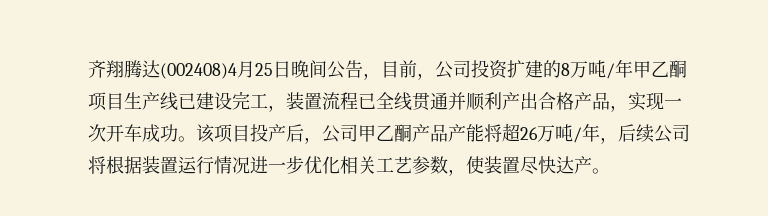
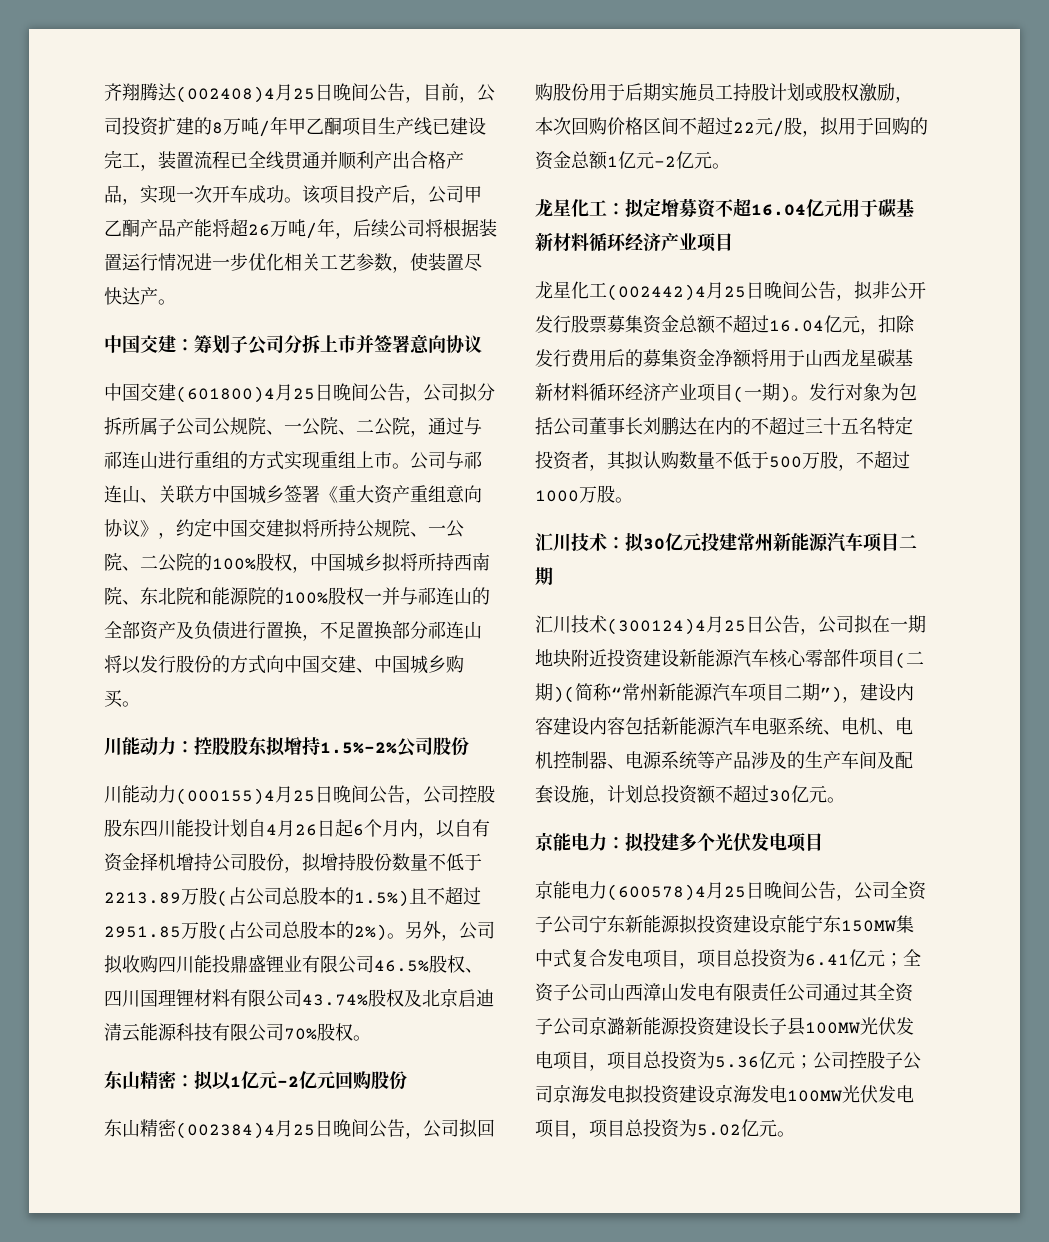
+ 中国交建：筹划子公司分拆上市并签署意向协议
+ 中国交建(601800)4月25日晚间公告，公司拟分拆所属子公司公规院、一公院、二公院，通过与祁连山进行重组的方式实现重组上市。公司与祁连山、关联方中国城乡签署《重大资产重组意向协议》，约定中国交建拟将所持公规院、一公院、二公院的100%股权，中国城乡拟将所持西南院、东北院和能源院的100%股权一并与祁连山的全部资产及负债进行置换，不足置换部分祁连山将以发行股份的方式向中国交建、中国城乡购买。
+ 川能动力：控股股东拟增持1.5%-2%公司股份
+ 川能动力(000155)4月25日晚间公告，公司控股股东四川能投计划自4月26日起6个月内，以自有资金择机增持公司股份，拟增持股份数量不低于2213.89万股(占公司总股本的1.5%)且不超过2951.85万股(占公司总股本的2%)。另外，公司拟收购四川能投鼎盛锂业有限公司46.5%股权、四川国理锂材料有限公司43.74%股权及北京启迪清云能源科技有限公司70%股权。
+ 东山精密：拟以1亿元-2亿元回购股份
+ 东山精密(002384)4月25日晚间公告，公司拟回购股份用于后期实施员工持股计划或股权激励，本次回购价格区间不超过22元/股，拟用于回购的资金总额1亿元-2亿元。
+ 龙星化工：拟定增募资不超16.04亿元用于碳基新材料循环经济产业项目
+ 龙星化工(002442)4月25日晚间公告，拟非公开发行股票募集资金总额不超过16.04亿元，扣除发行费用后的募集资金净额将用于山西龙星碳基新材料循环经济产业项目(一期)。发行对象为包括公司董事长刘鹏达在内的不超过三十五名特定投资者，其拟认购数量不低于500万股，不超过1000万股。
+ 汇川技术：拟30亿元投建常州新能源汽车项目二期
+ 汇川技术(300124)4月25日公告，公司拟在一期地块附近投资建设新能源汽车核心零部件项目(二期)(简称“常州新能源汽车项目二期”)，建设内容建设内容包括新能源汽车电驱系统、电机、电机控制器、电源系统等产品涉及的生产车间及配套设施，计划总投资额不超过30亿元。
+ 京能电力：拟投建多个光伏发电项目
+ 京能电力(600578)4月25日晚间公告，公司全资子公司宁东新能源拟投资建设京能宁东150MW集中式复合发电项目，项目总投资为6.41亿元；全资子公司山西漳山发电有限责任公司通过其全资子公司京潞新能源投资建设长子县100MW光伏发电项目，项目总投资为5.36亿元；公司控股子公司京海发电拟投资建设京海发电100MW光伏发电项目，项目总投资为5.02亿元。

